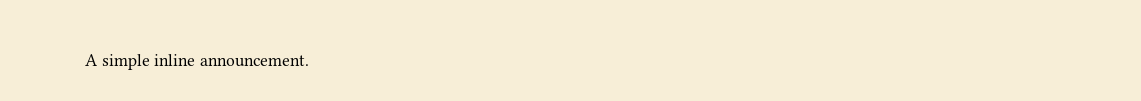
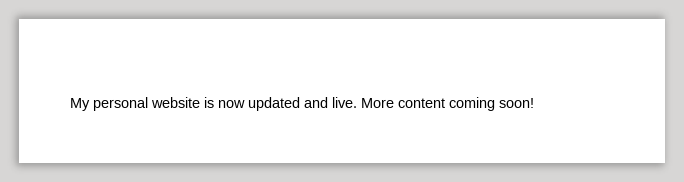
- A simple inline announcement.
+ My personal website is now updated and live. More content coming soon!

